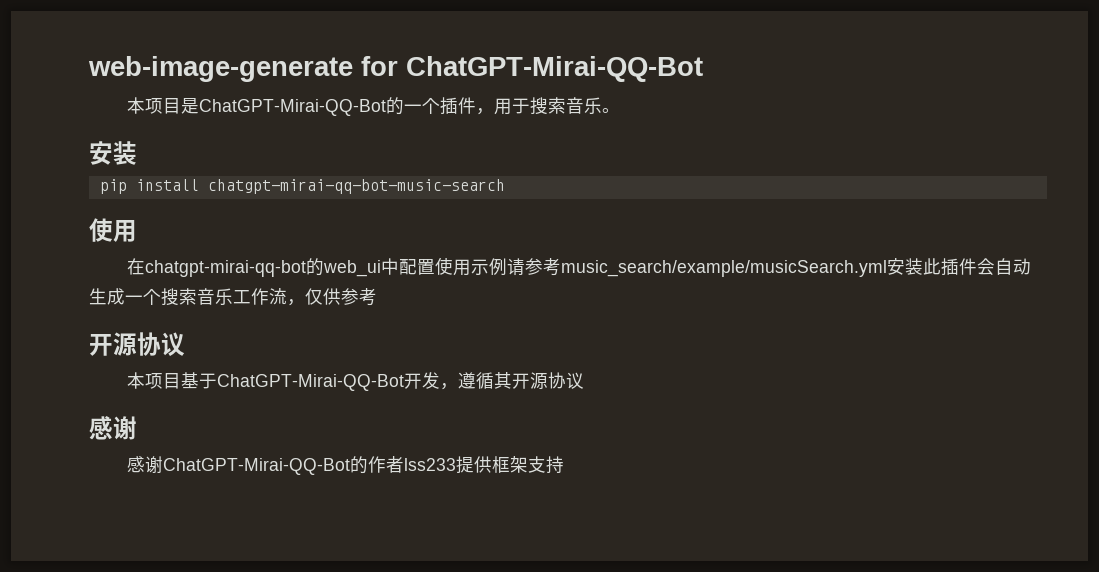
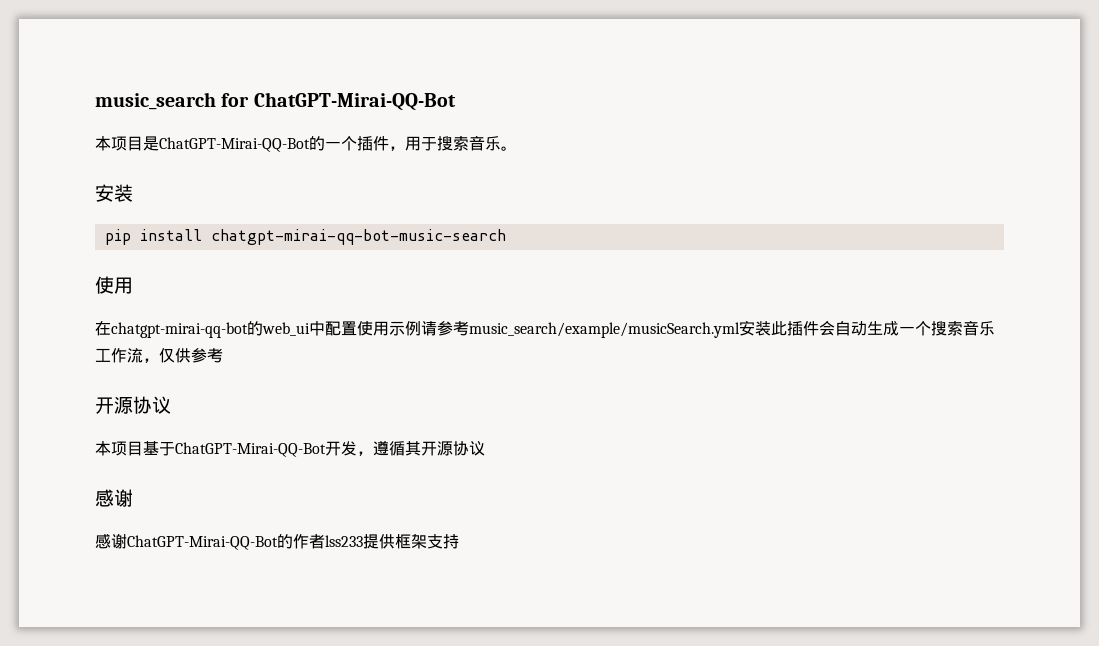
- web-image-generate for ChatGPT-Mirai-QQ-Bot
+ music_search for ChatGPT-Mirai-QQ-Bot

